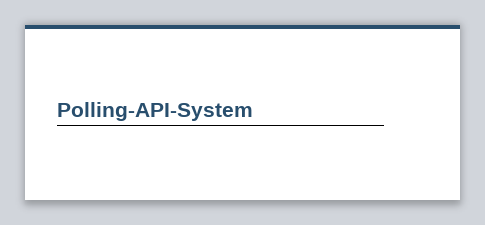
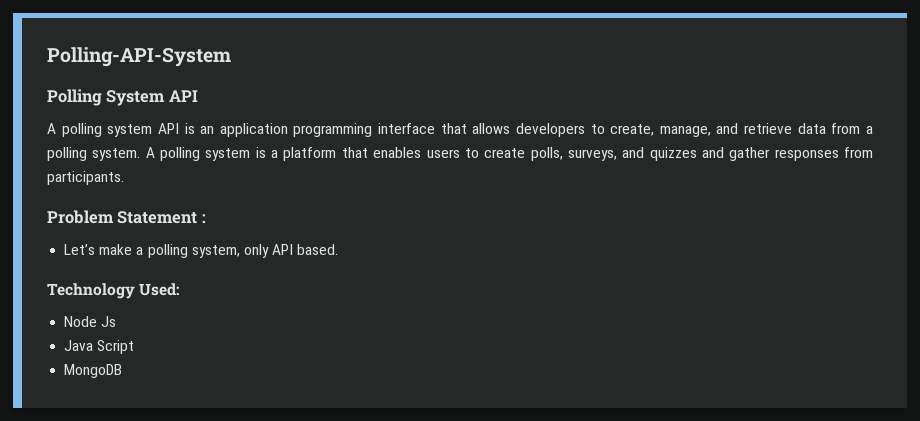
+ Polling System API
+ A polling system API is an application programming interface that allows developers to create, manage, and retrieve data from a polling system. A polling system is a platform that enables users to create polls, surveys, and quizzes and gather responses from participants.
+ Problem Statement :
+ Let’s make a polling system, only API based.
+ Technology Used:
+ Node Js
+ Java Script
+ MongoDB

